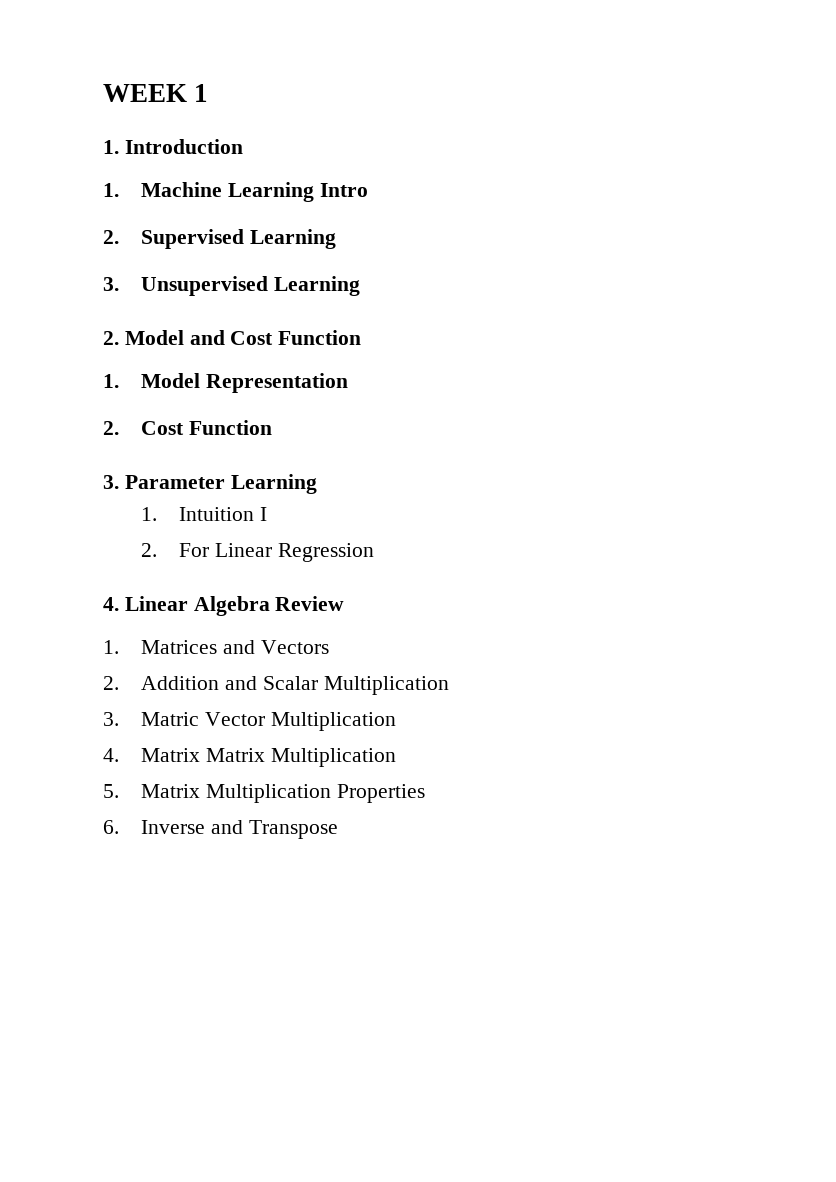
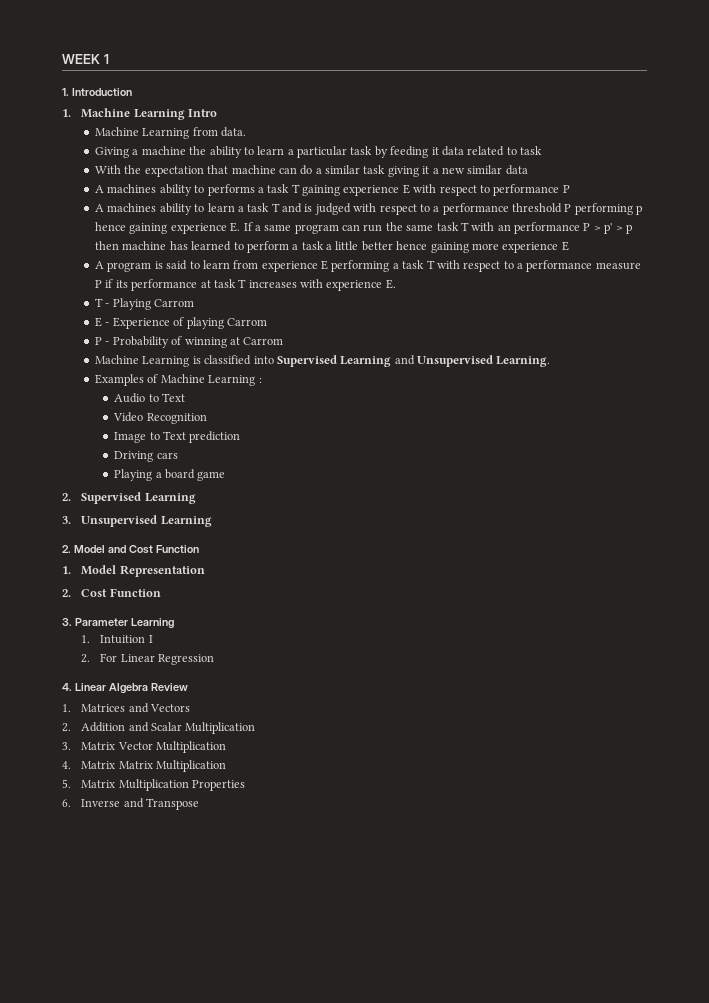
+ Machine Learning from data.
+ Giving a machine the ability to learn a particular task by feeding it data related to task
+ With the expectation that machine can do a similar task giving it a new similar data
+ A machines ability to performs a task T gaining experience E with respect to performance P
+ A machines ability to learn a task T and is judged with respect to a performance threshold P performing p hence gaining experience E. If a same program can run the same task T with an performance P > p' > p then machine has learned to perform a task a little better hence gaining more experience E
+ A program is said to learn from experience E performing a task T with respect to a performance measure P if its performance at task T increases with experience E.
+ T - Playing Carrom
+ E - Experience of playing Carrom
+ P - Probability of winning at Carrom
+ Machine Learning is classified into Supervised Learning and Unsupervised Learning.
+ Examples of Machine Learning :
+ Audio to Text
+ Video Recognition
+ Image to Text prediction
+ Driving cars
+ Playing a board game
- 3. Matric Vector Multiplication
+ 3. Matrix Vector Multiplication

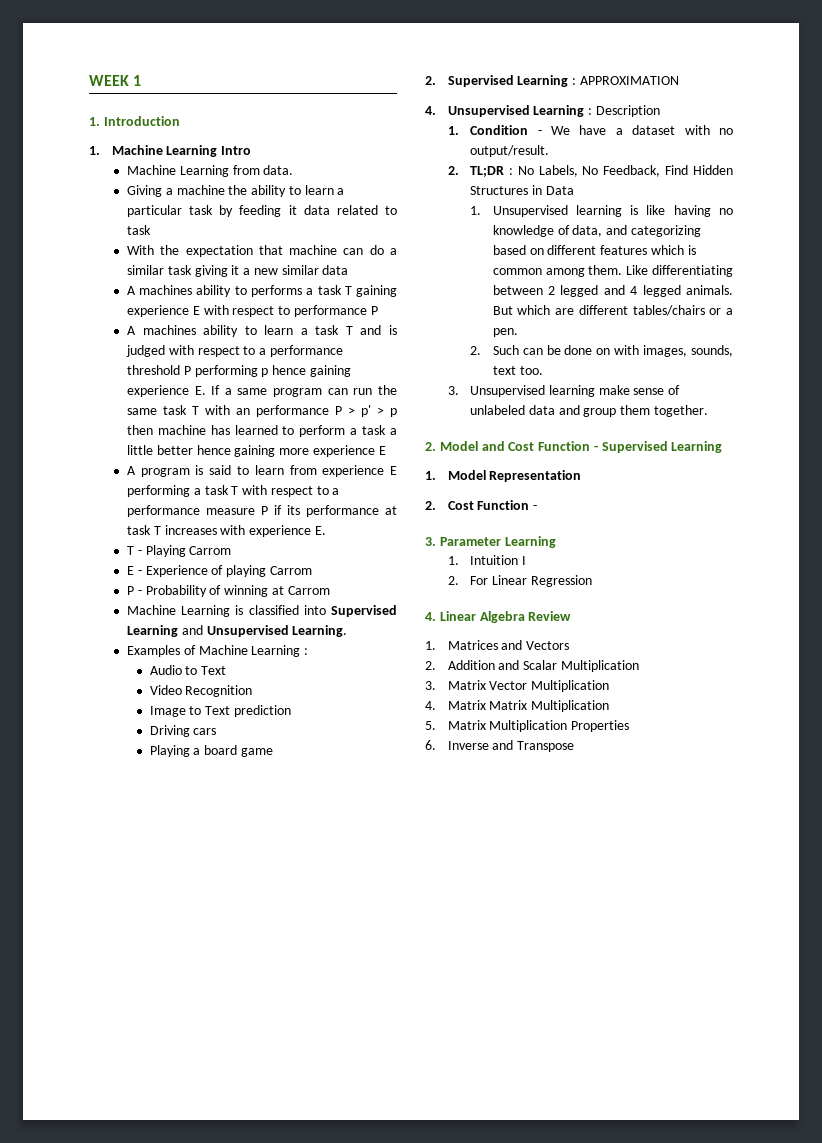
- 2. Supervised Learning
- 3. Unsupervised Learning
+ 2. Supervised Learning : APPROXIMATION
+ 4. Unsupervised Learning : Description
+ 1. Condition - We have a dataset with no output/result.
+ 2. TL;DR : No Labels, No Feedback, Find Hidden Structures in Data
+ 1. Unsupervised learning is like having no knowledge of data, and categorizing based on different features which is common among them. Like differentiating between 2 legged and 4 legged animals. But which are different tables/chairs or a pen.
+ 2. Such can be done on with images, sounds, text too.
+ 3. Unsupervised learning make sense of unlabeled data and group them together.
- 2. Model and Cost Function
+ 2. Model and Cost Function - Supervised Learning
- 2. Cost Function
+ 2. Cost Function -

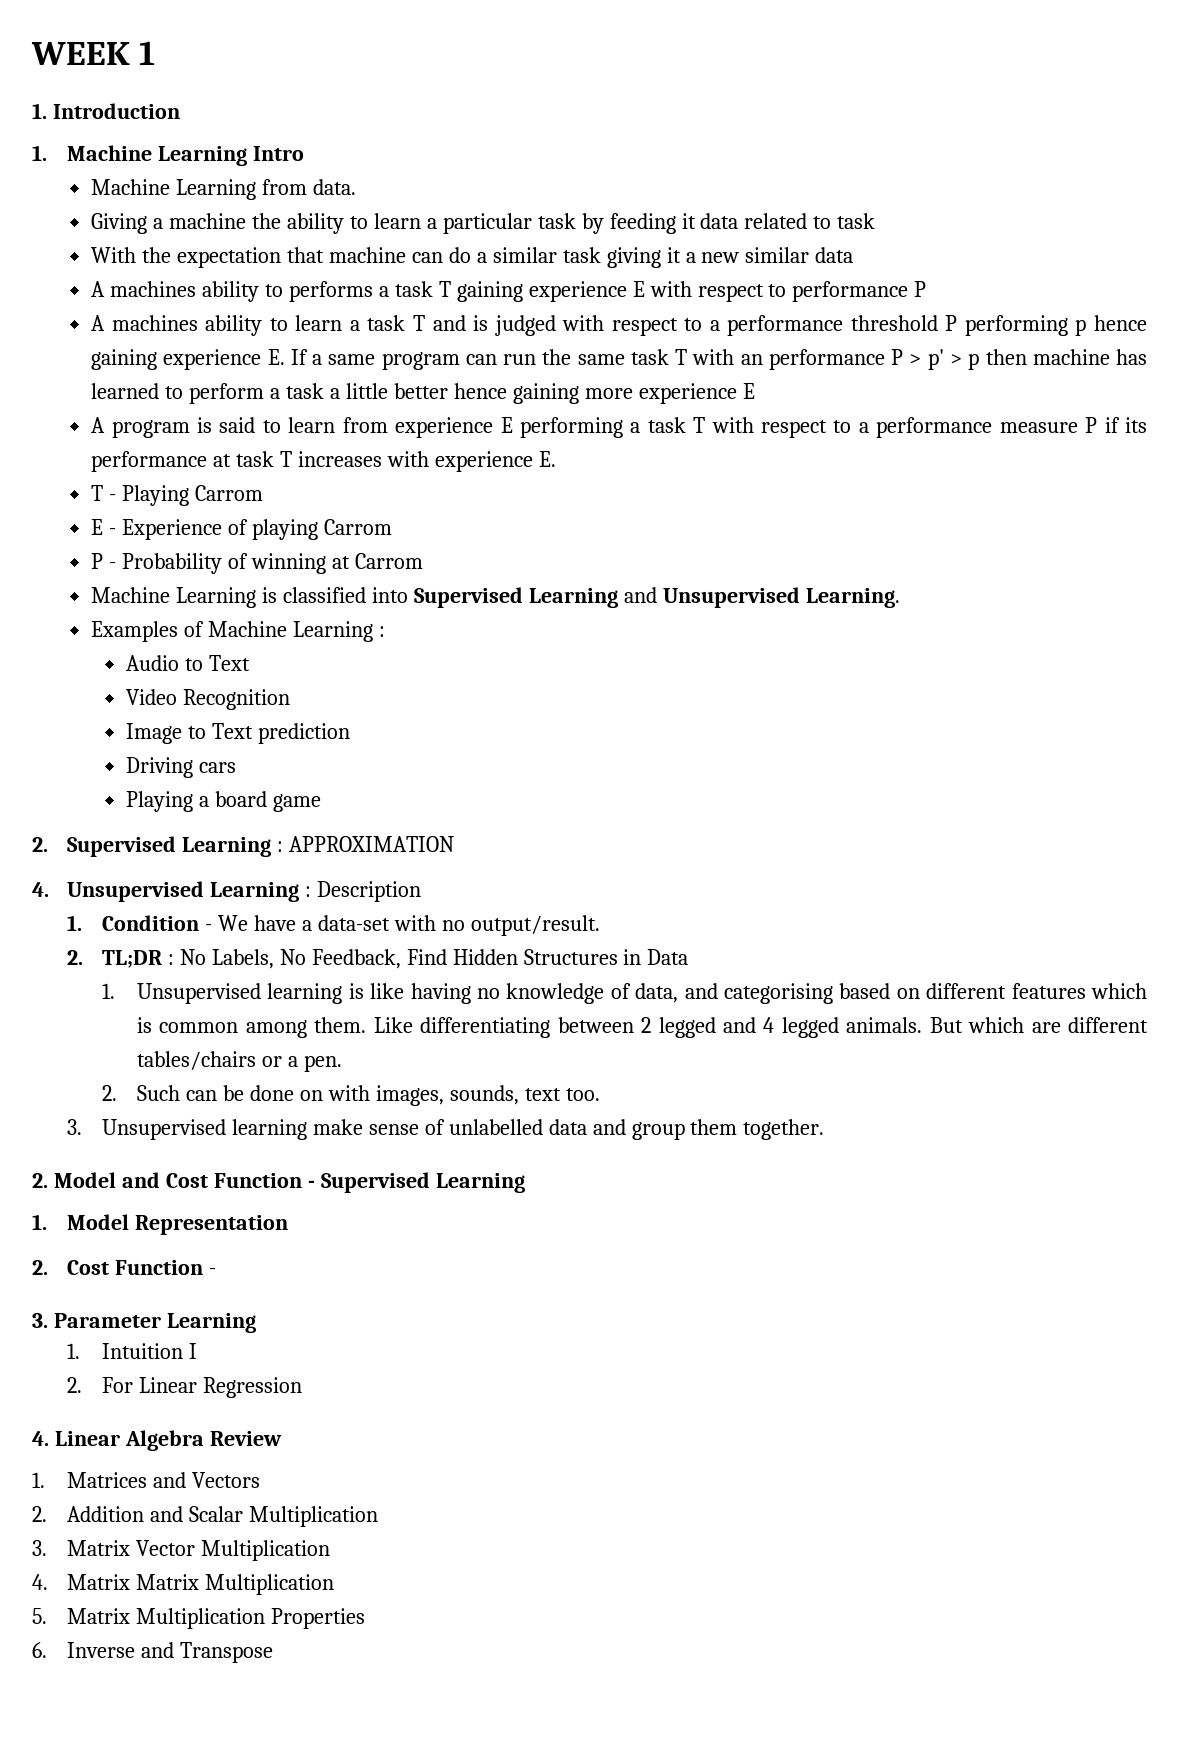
- 1. Condition - We have a dataset with no output/result.
+ 1. Condition - We have a data-set with no output/result.
- 1. Unsupervised learning is like having no knowledge of data, and categorizing based on different features which is common among them.
+ 1. Unsupervised learning is like having no knowledge of data, and categorising based on different features which is common among them.
- 3. Unsupervised learning make sense of unlabeled data and group them together.
+ 3. Unsupervised learning make sense of unlabelled data and group them together.

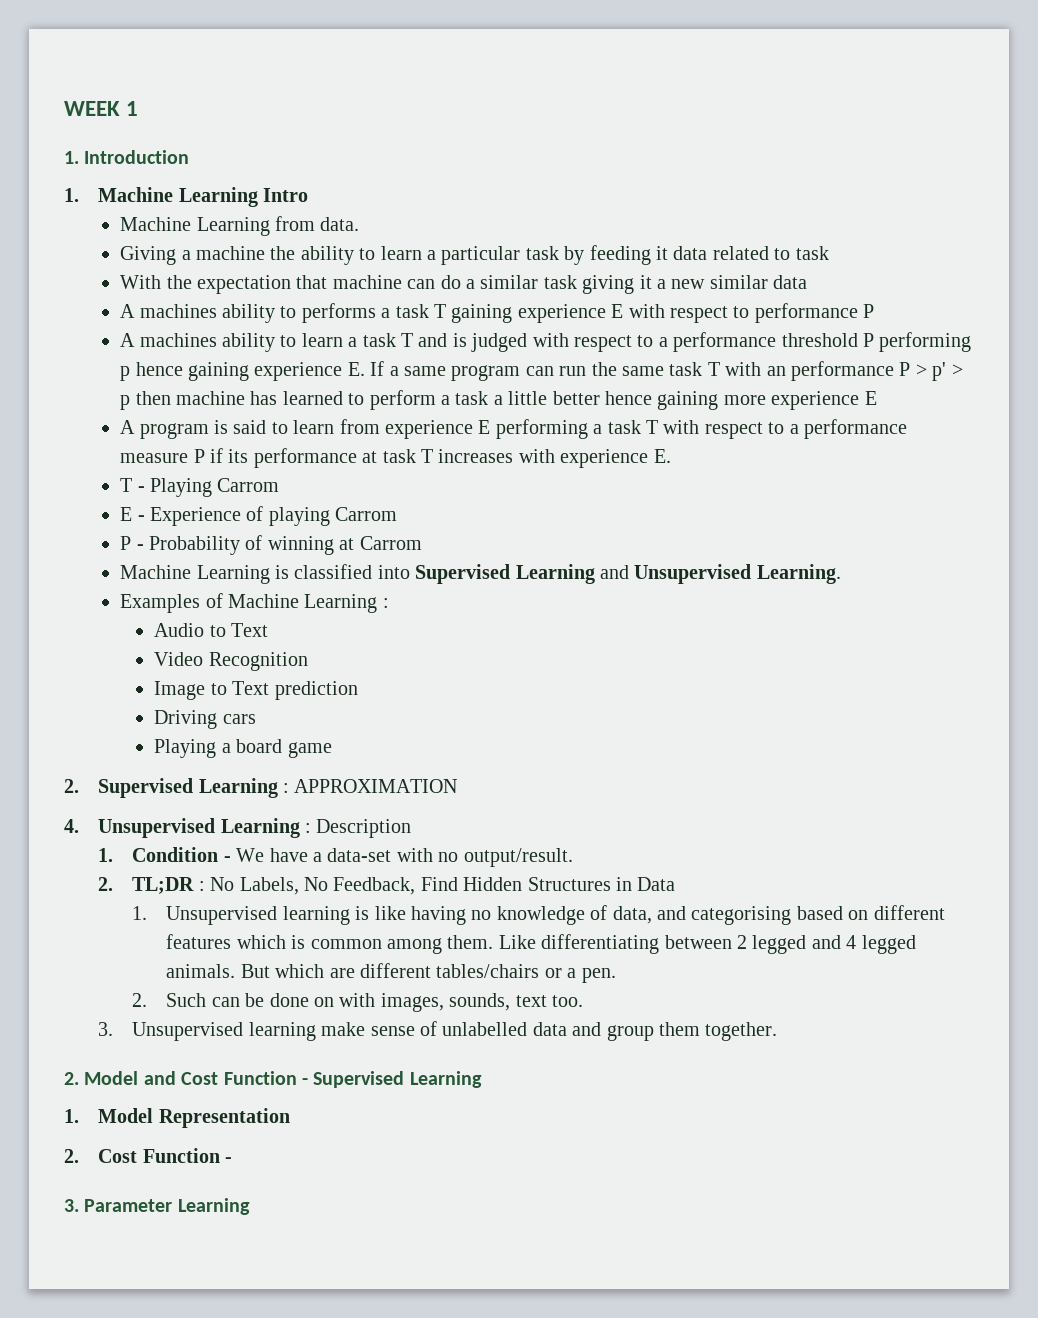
- 1. Intuition I
- 2. For Linear Regression
- 4. Linear Algebra Review
- 1. Matrices and Vectors
- 2. Addition and Scalar Multiplication
- 3. Matrix Vector Multiplication
- 4. Matrix Matrix Multiplication
- 5. Matrix Multiplication Properties
- 6. Inverse and Transpose

